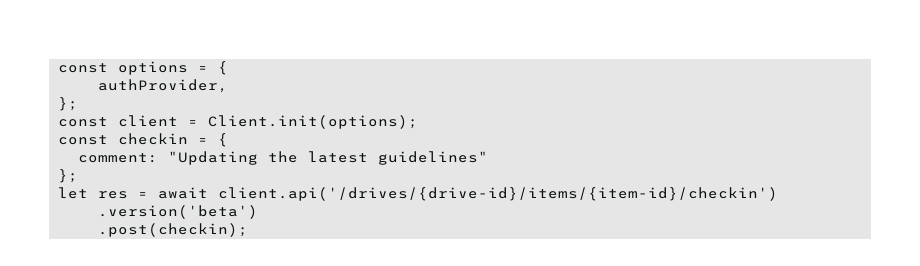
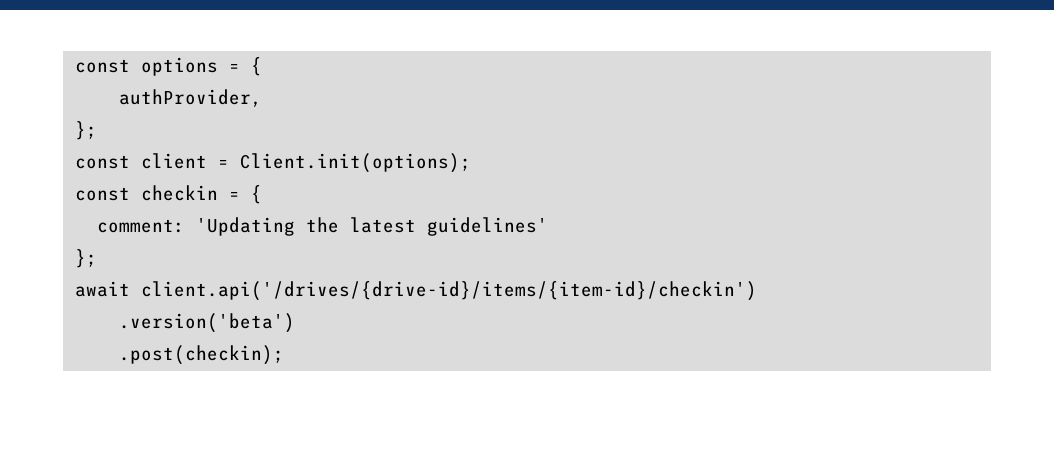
- comment: "Updating the latest guidelines"
+ comment: 'Updating the latest guidelines'
  };
- let res = await client.api('/drives/{drive-id}/items/{item-id}/checkin')
+ await client.api('/drives/{drive-id}/items/{item-id}/checkin')

